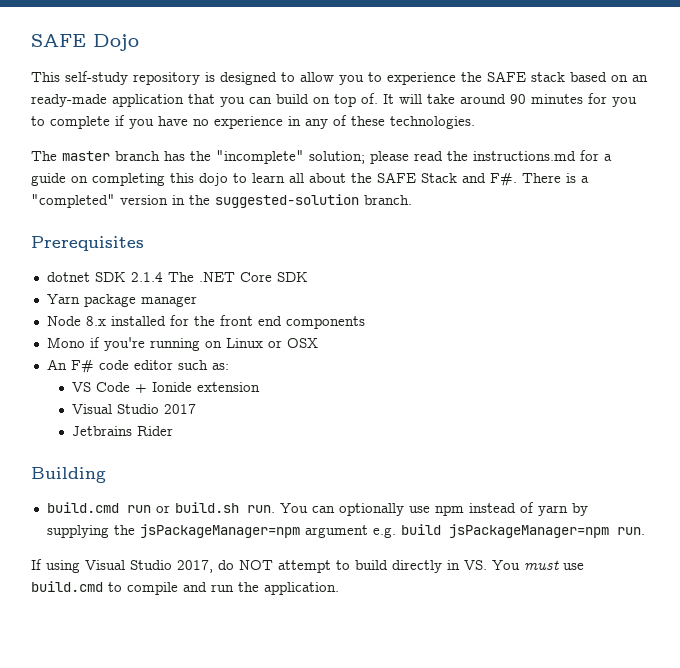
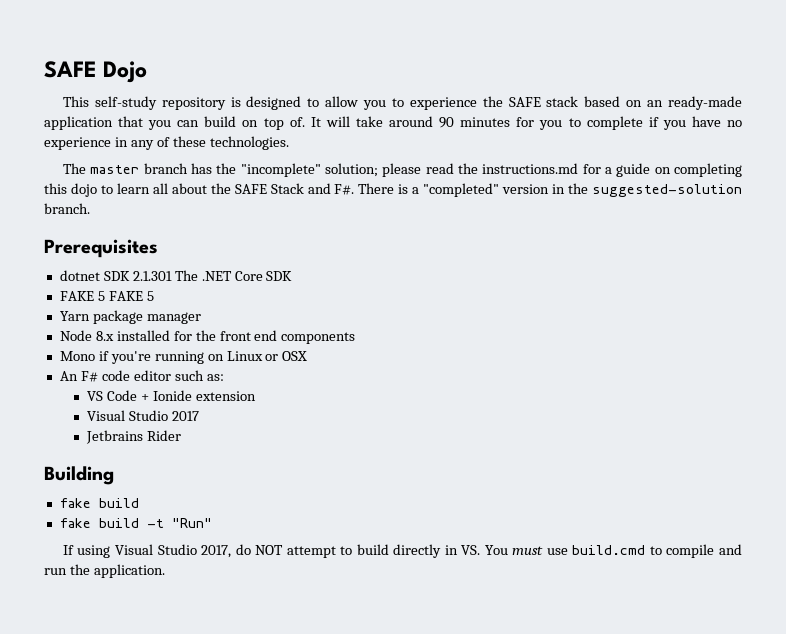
- dotnet SDK 2.1.4 The .NET Core SDK
+ dotnet SDK 2.1.301 The .NET Core SDK
+ FAKE 5 FAKE 5
  Building
- build.cmd run or build.sh run. You can optionally use npm instead of yarn by supplying the jsPackageManager=npm argument e.g. build jsPackageManager=npm run.
+ fake build
+ fake build -t "Run"

